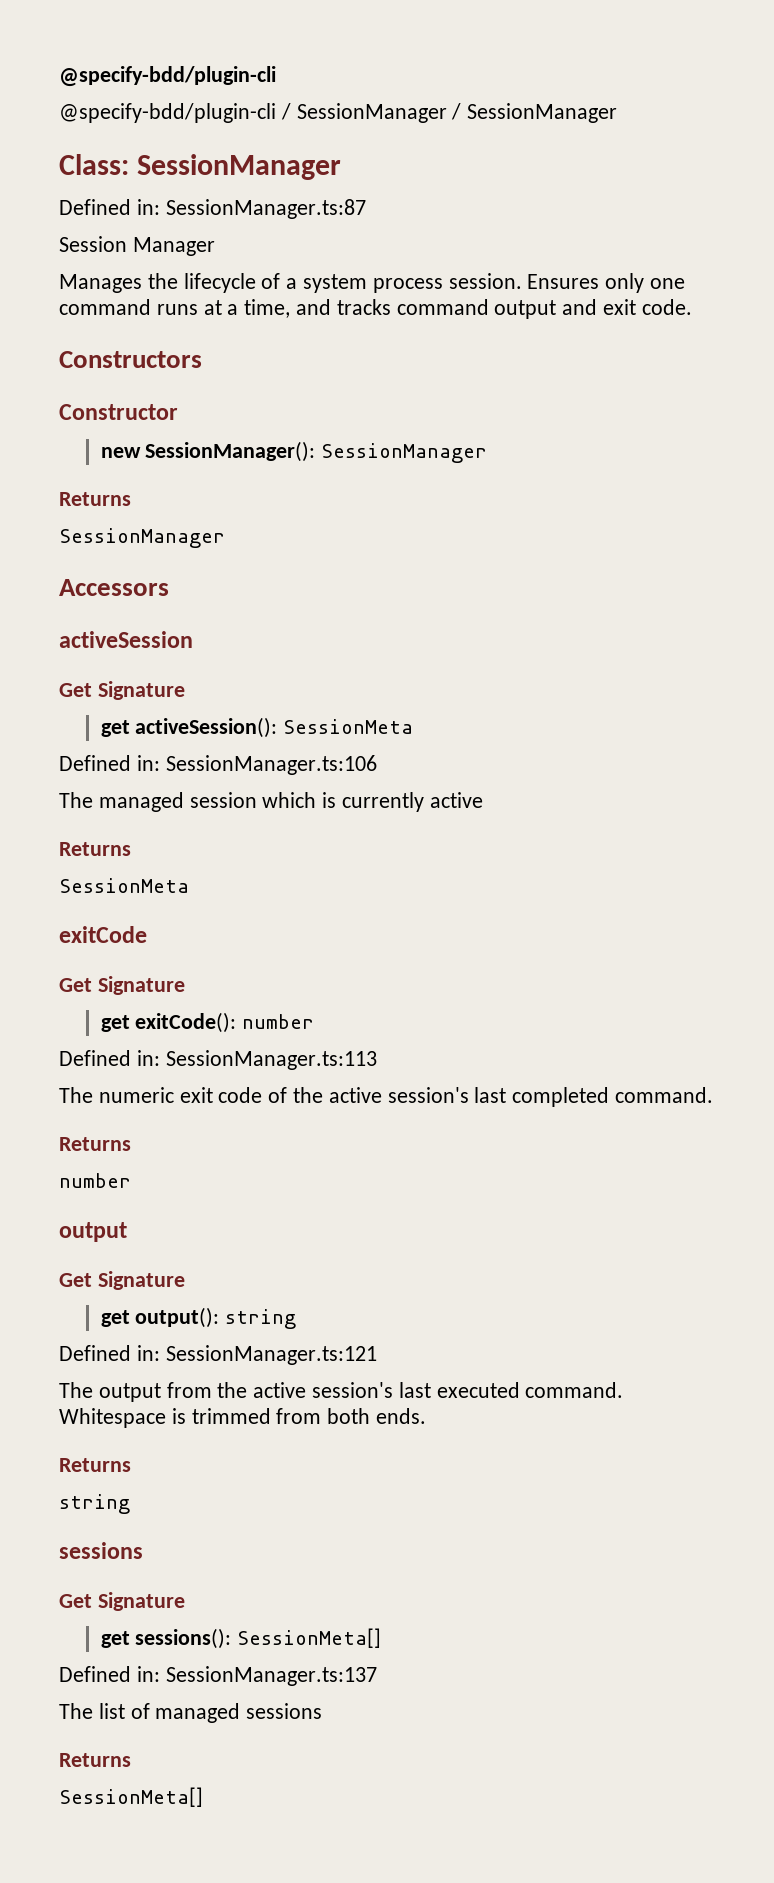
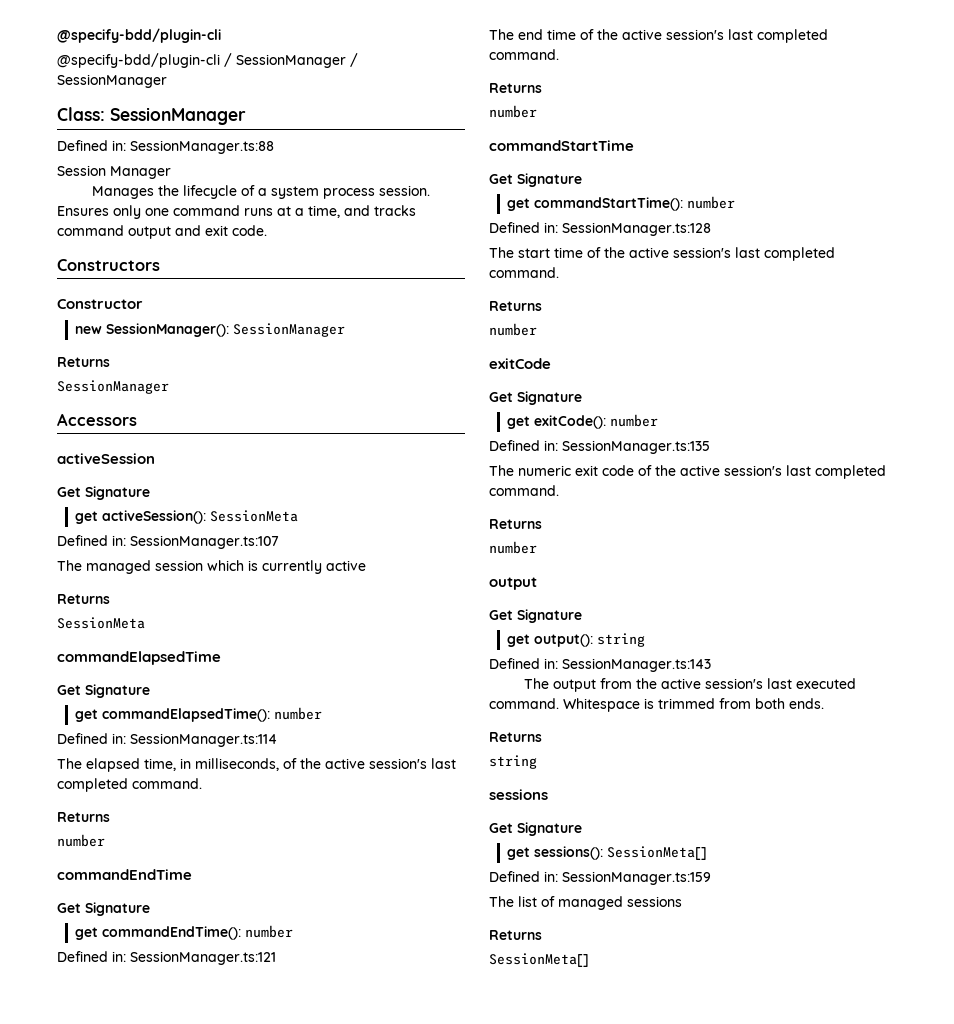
- Defined in: SessionManager.ts:87
+ Defined in: SessionManager.ts:88
- Defined in: SessionManager.ts:106
+ Defined in: SessionManager.ts:107
+ commandElapsedTime
+ Get Signature
+ get commandElapsedTime(): number
+ Defined in: SessionManager.ts:114
+ The elapsed time, in milliseconds, of the active session's last completed command.
+ Returns
+ number
+ commandEndTime
+ Get Signature
+ get commandEndTime(): number
+ Defined in: SessionManager.ts:121
+ The end time of the active session's last completed command.
+ Returns
+ number
+ commandStartTime
+ Get Signature
+ get commandStartTime(): number
+ Defined in: SessionManager.ts:128
+ The start time of the active session's last completed command.
+ Returns
+ number
- Defined in: SessionManager.ts:113
+ Defined in: SessionManager.ts:135
- Defined in: SessionManager.ts:121
+ Defined in: SessionManager.ts:143
- Defined in: SessionManager.ts:137
+ Defined in: SessionManager.ts:159

